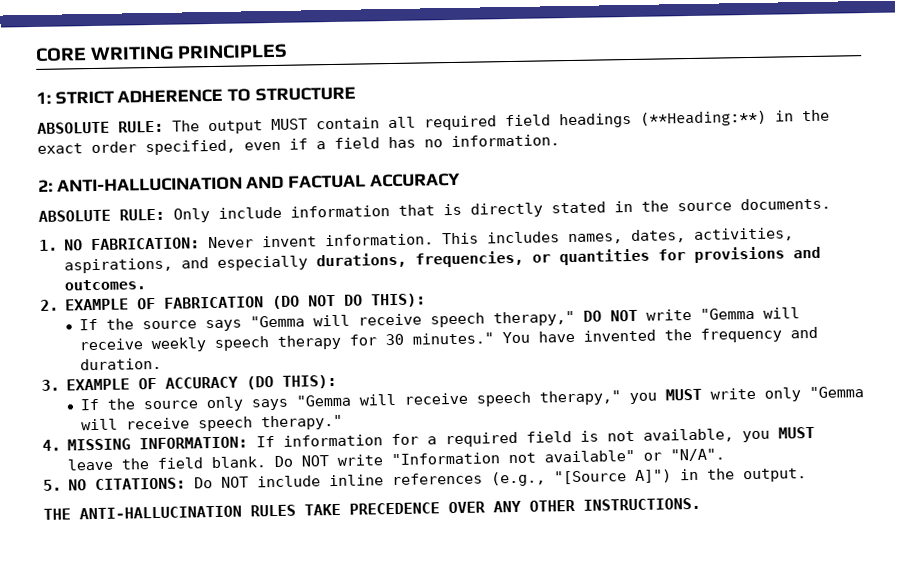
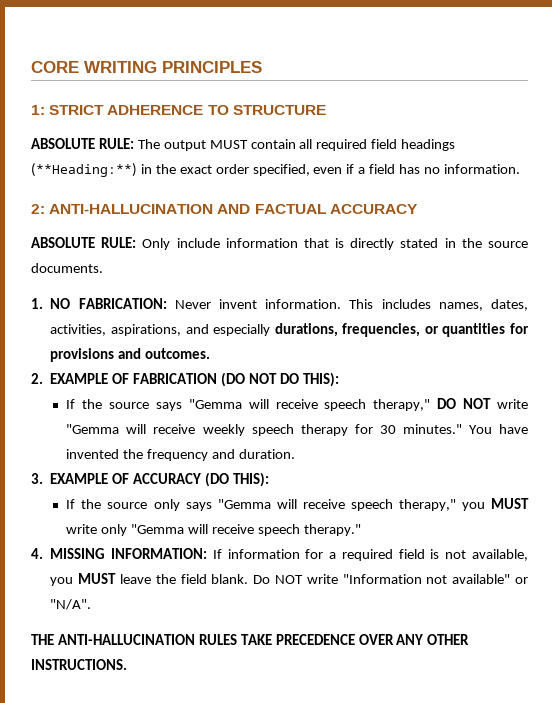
- 5. NO CITATIONS: Do NOT include inline references (e.g., "[Source A]") in the output.

